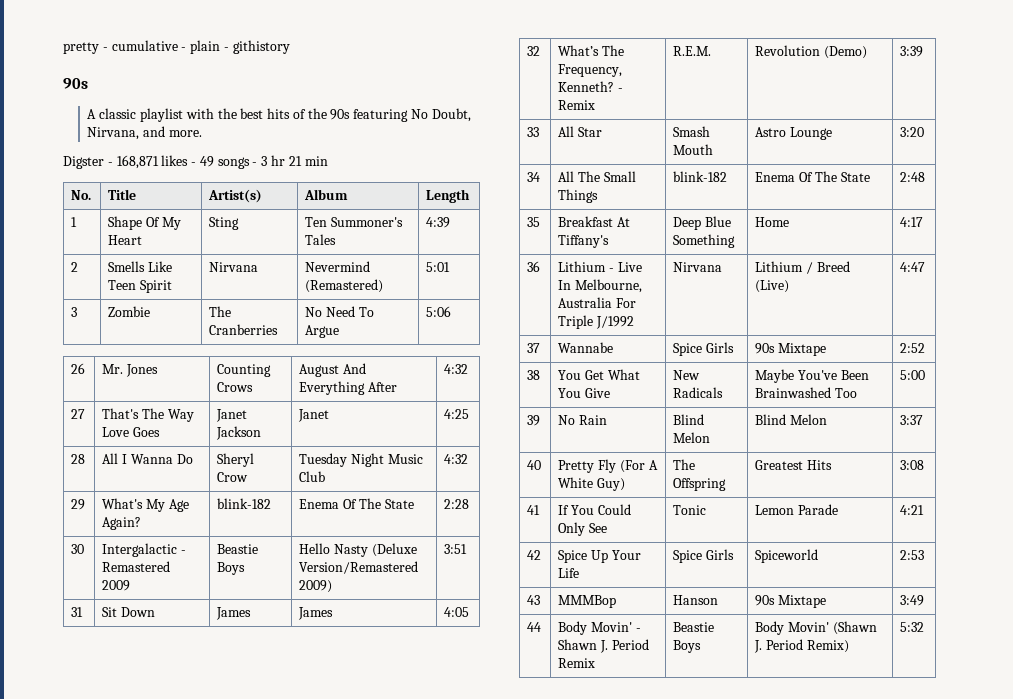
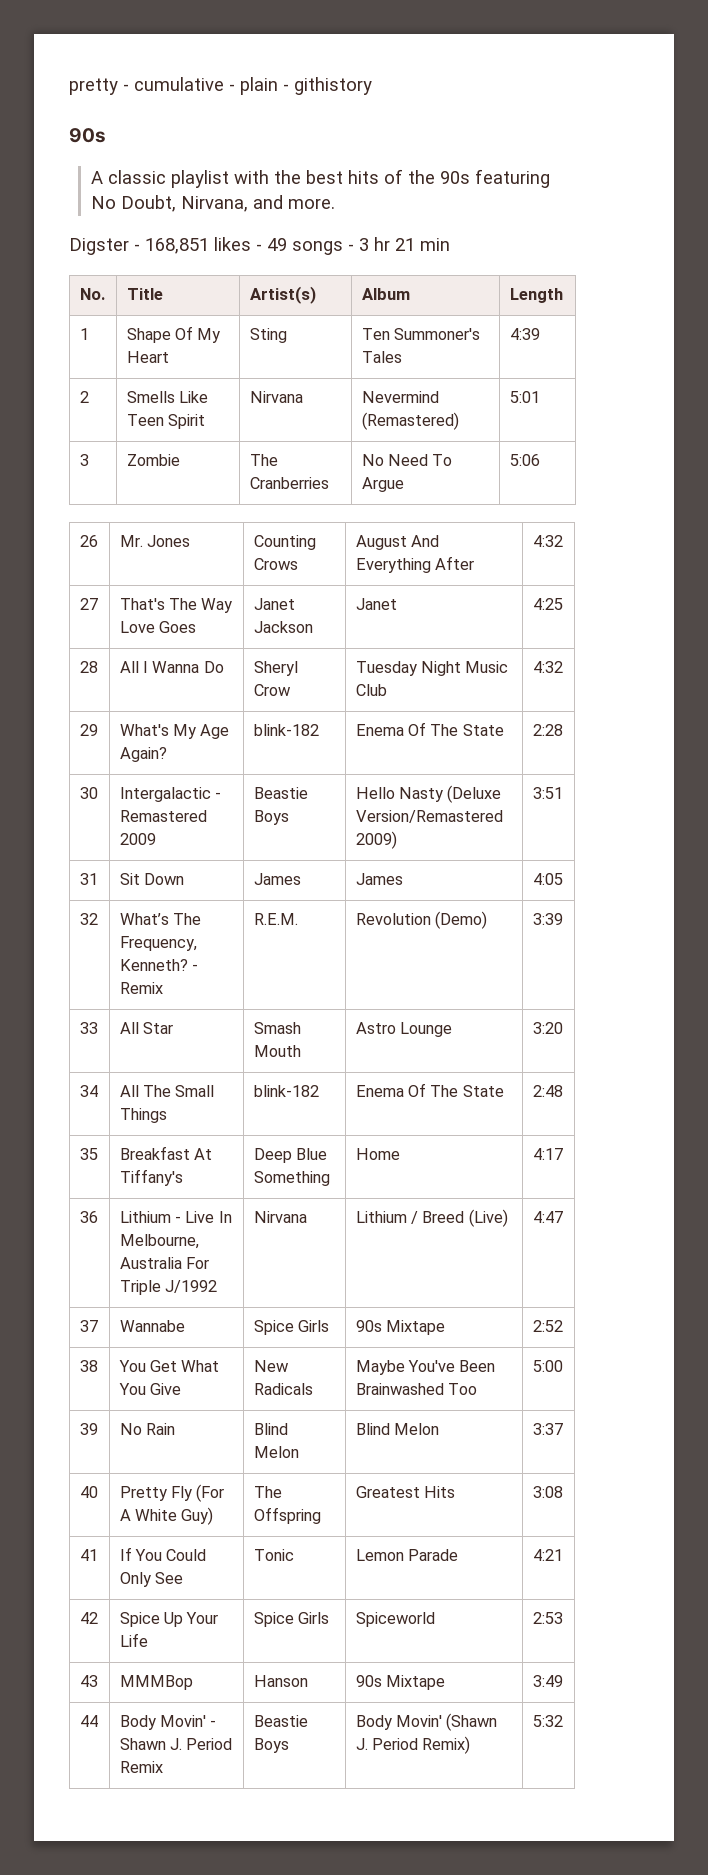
- Digster - 168,871 likes - 49 songs - 3 hr 21 min
+ Digster - 168,851 likes - 49 songs - 3 hr 21 min

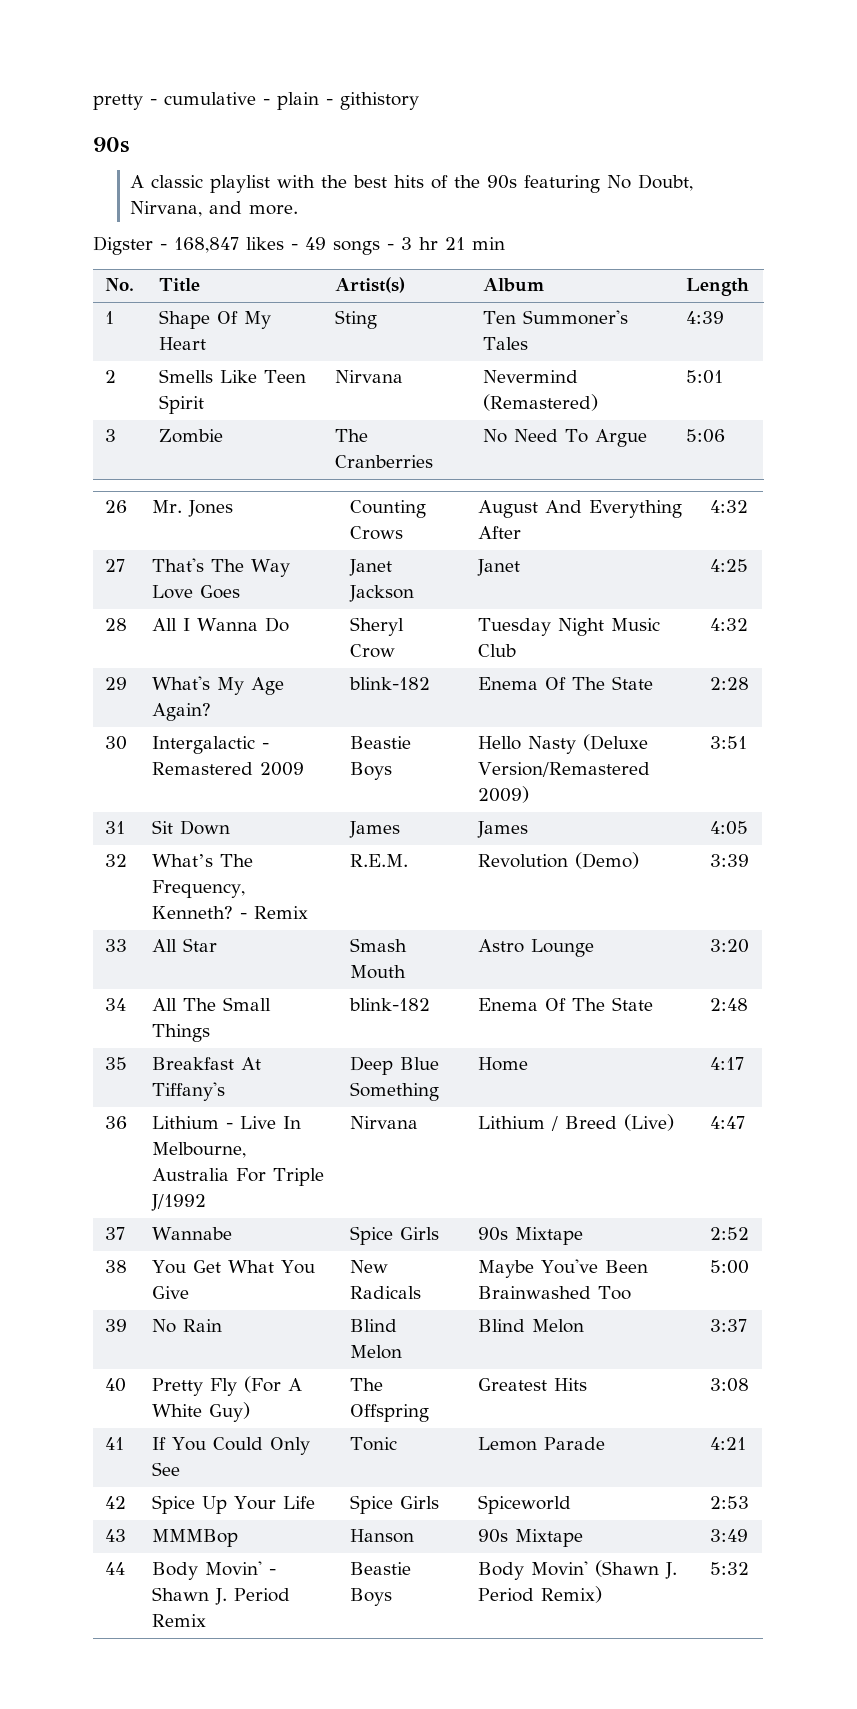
- Digster - 168,851 likes - 49 songs - 3 hr 21 min
+ Digster - 168,847 likes - 49 songs - 3 hr 21 min

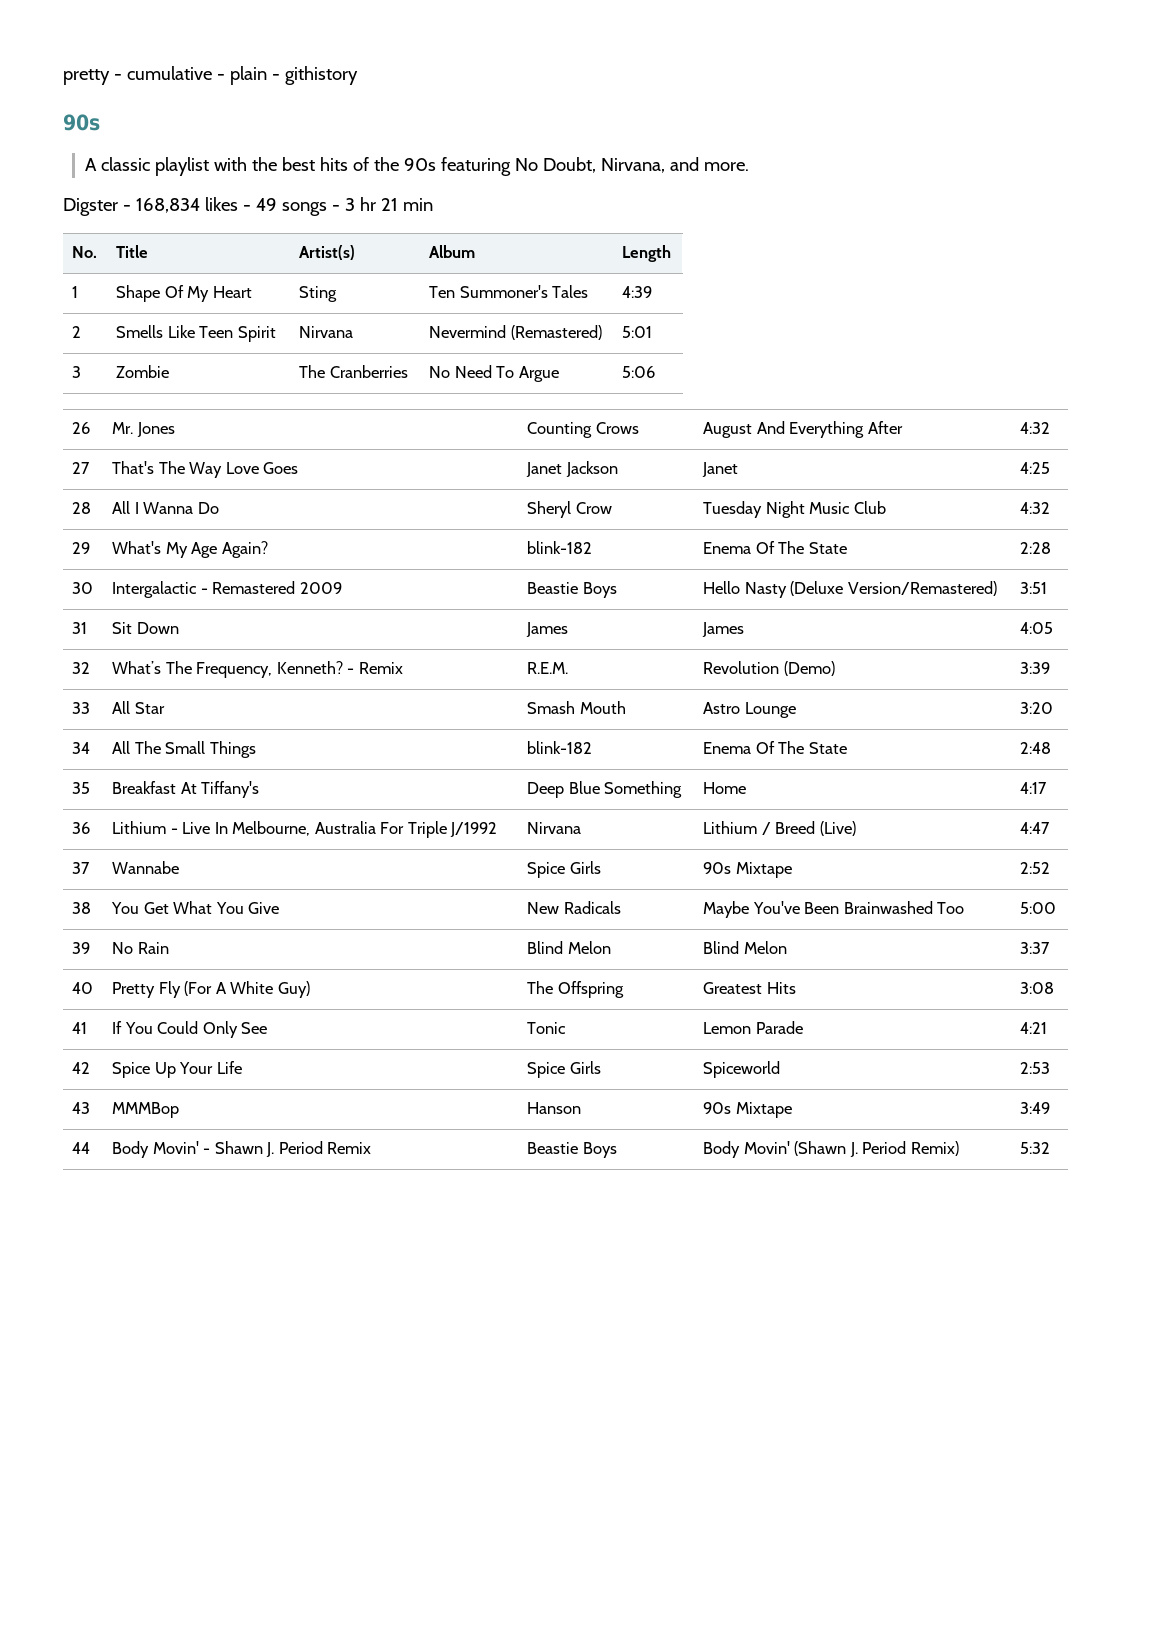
- Digster - 168,847 likes - 49 songs - 3 hr 21 min
+ Digster - 168,834 likes - 49 songs - 3 hr 21 min
- 30 | Intergalactic - Remastered 2009 | Beastie Boys | Hello Nasty (Deluxe Version/Remastered 2009) | 3:51
+ 30 | Intergalactic - Remastered 2009 | Beastie Boys | Hello Nasty (Deluxe Version/Remastered) | 3:51

